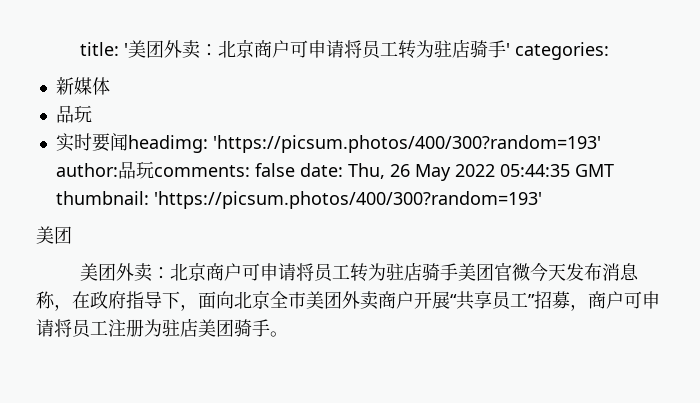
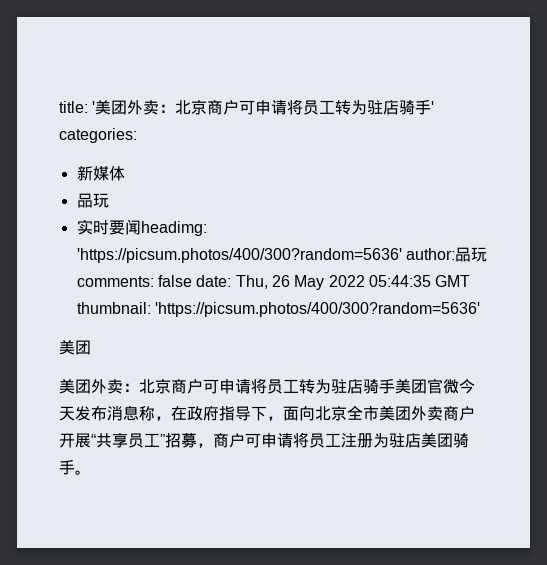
- 实时要闻headimg: 'https://picsum.photos/400/300?random=193' author:品玩comments: false date: Thu, 26 May 2022 05:44:35 GMT thumbnail: 'https://picsum.photos/400/300?random=193'
+ 实时要闻headimg: 'https://picsum.photos/400/300?random=5636' author:品玩comments: false date: Thu, 26 May 2022 05:44:35 GMT thumbnail: 'https://picsum.photos/400/300?random=5636'

